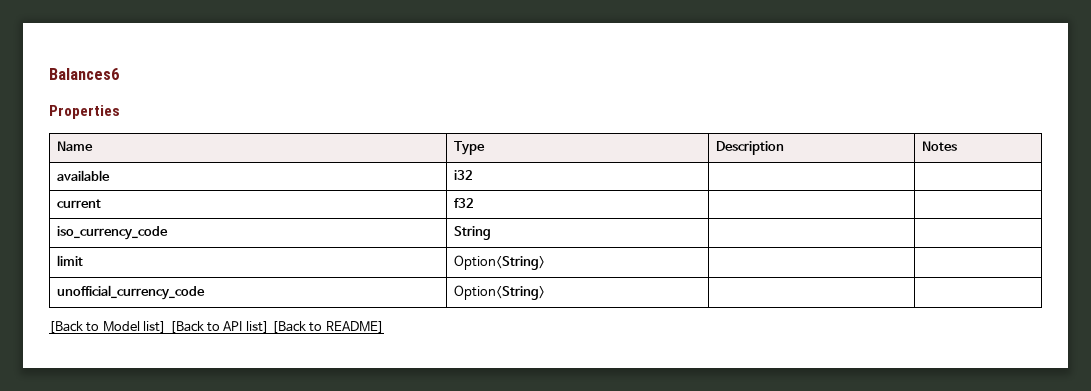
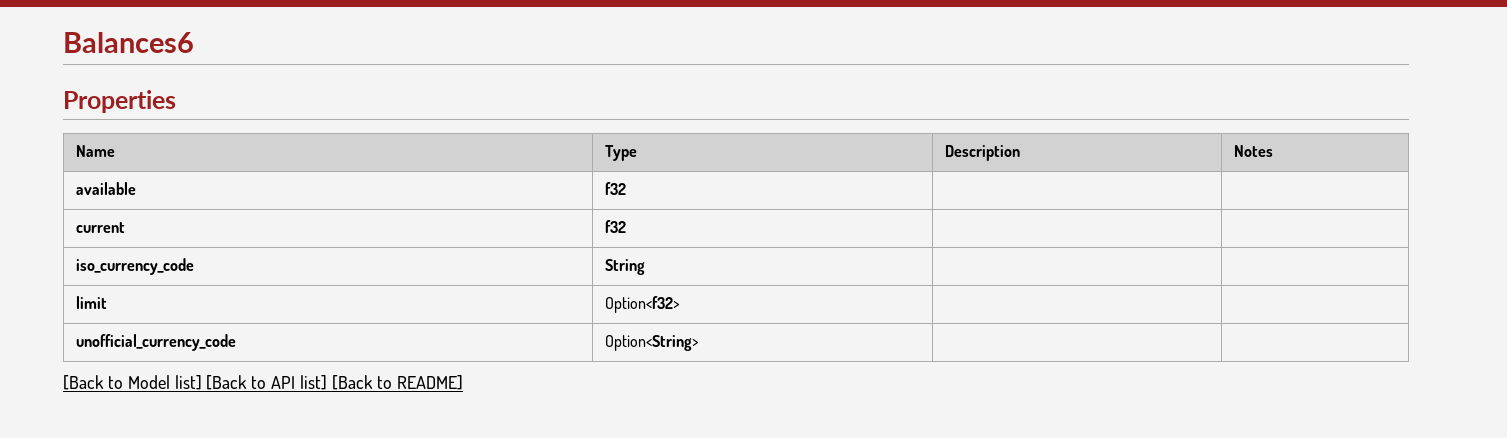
- available | i32 | |
+ available | f32 | |
- limit | Option<String> | |
+ limit | Option<f32> | |

